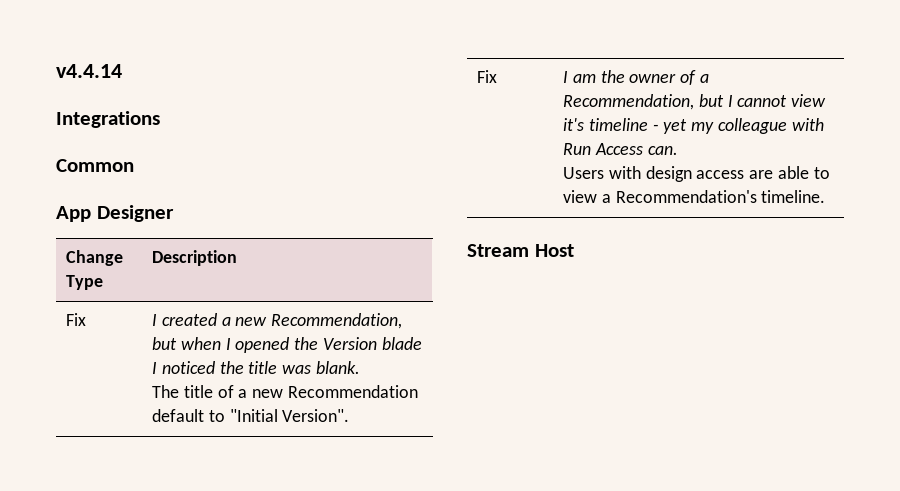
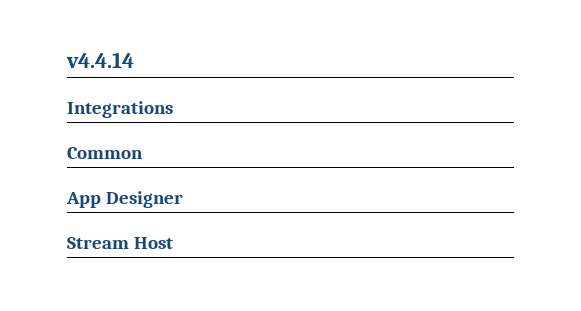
- Change Type | Description
- Fix | I created a new Recommendation, but when I opened the Version blade I noticed the title was blank.
- The title of a new Recommendation default to "Initial Version".
- Fix | I am the owner of a Recommendation, but I cannot view it's timeline - yet my colleague with Run Access can.
- Users with design access are able to view a Recommendation's timeline.

